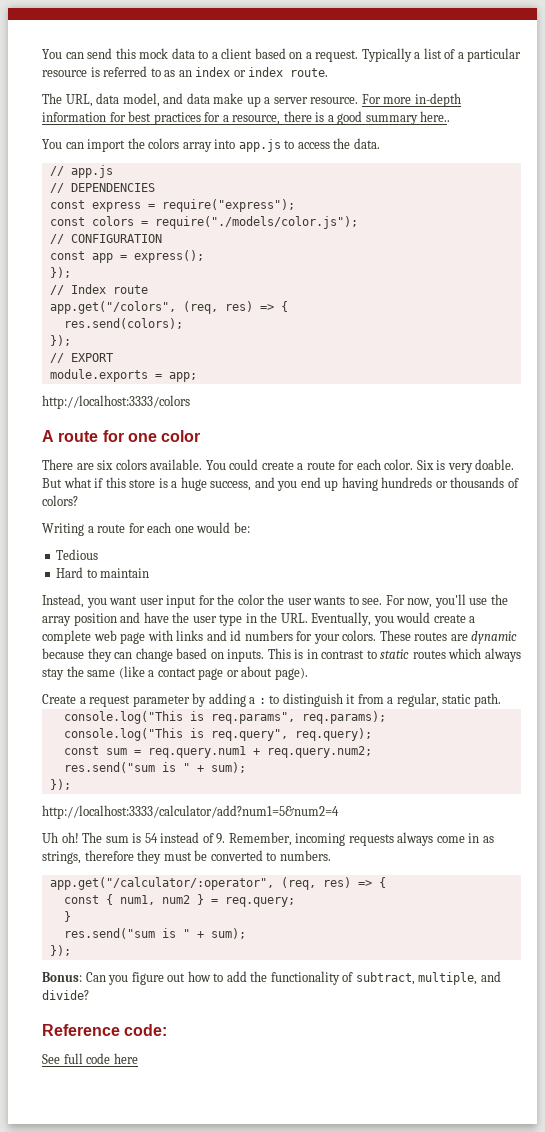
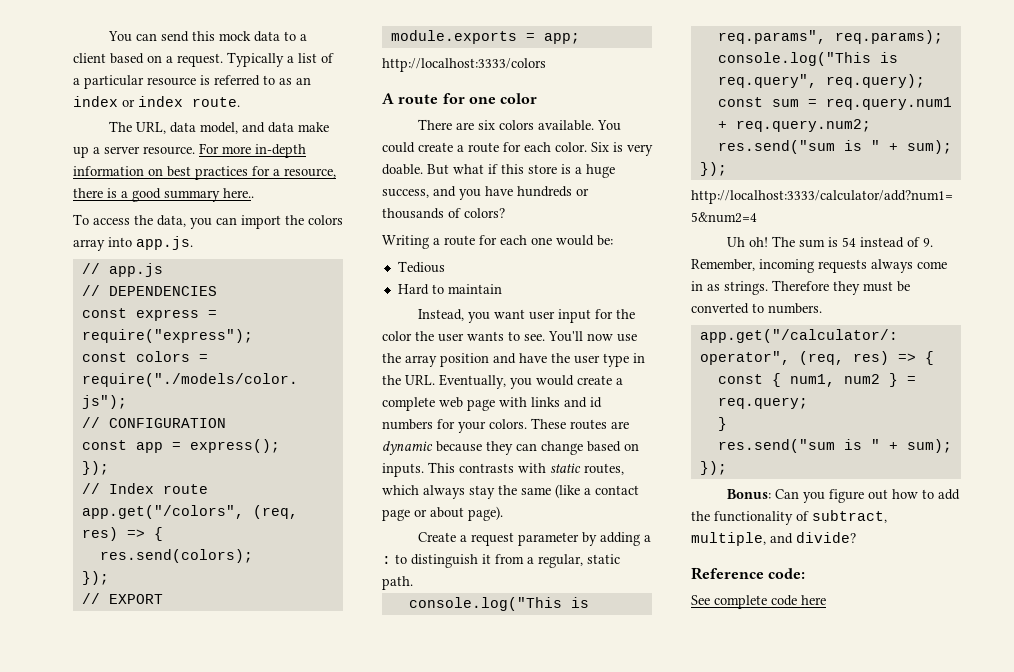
- For more in-depth information for best practices for a resource, there is a good summary here..
+ For more in-depth information on best practices for a resource, there is a good summary here..
- You can import the colors array into app.js to access the data.
+ To access the data, you can import the colors array into app.js.
- But what if this store is a huge success, and you end up having hundreds or thousands of colors?
+ But what if this store is a huge success, and you have hundreds or thousands of colors?
- For now, you'll use the array position and have the user type in the URL. Eventually, you would create a complete web page with links and id numbers for your colors.
+ You'll now use the array position and have the user type in the URL. Eventually, you would create a complete web page with links and id numbers for your colors.
- This is in contrast to static routes which always stay the same (like a contact page or about page).
+ This contrasts with static routes, which always stay the same (like a contact page or about page).
- The sum is 54 instead of 9. Remember, incoming requests always come in as strings, therefore they must be converted to numbers.
+ The sum is 54 instead of 9. Remember, incoming requests always come in as strings. Therefore they must be converted to numbers.
- See full code here
+ See complete code here

